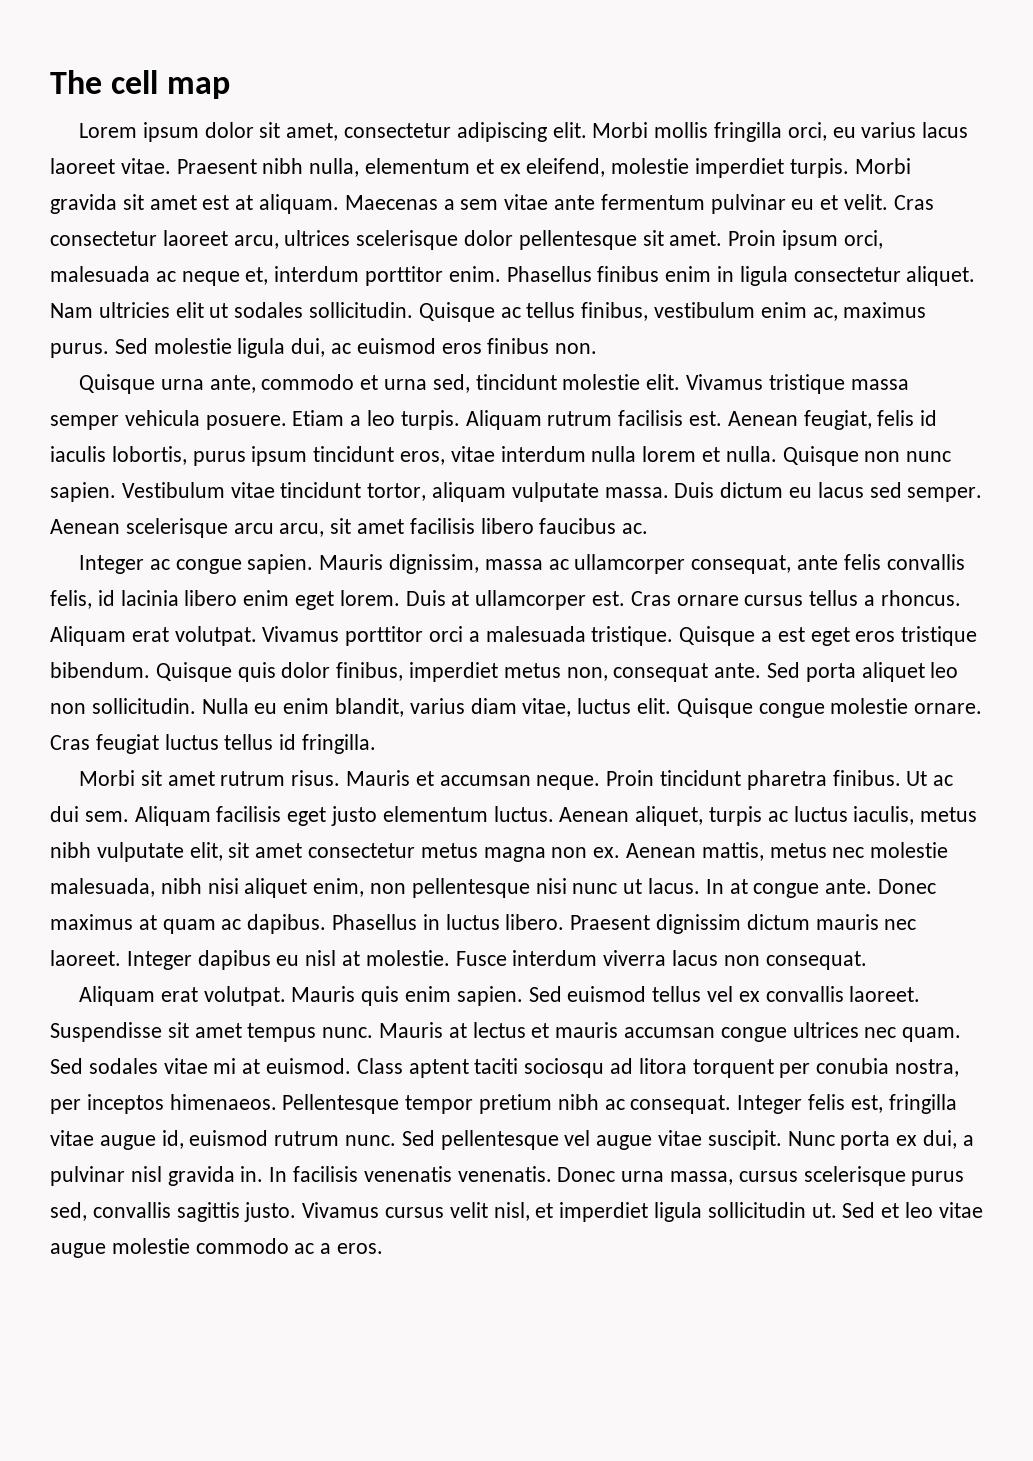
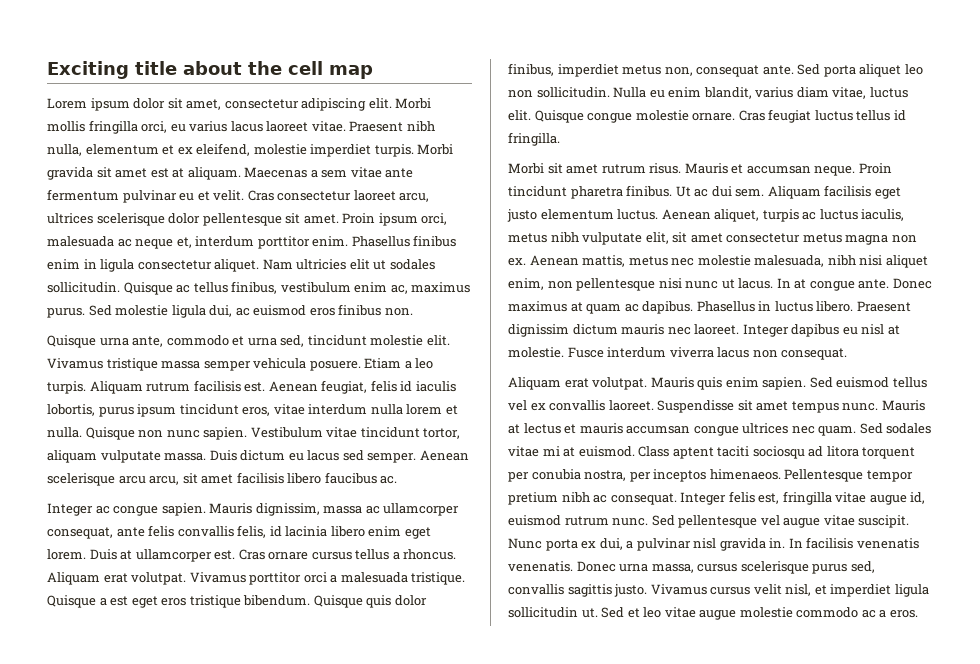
- The cell map
+ Exciting title about the cell map

